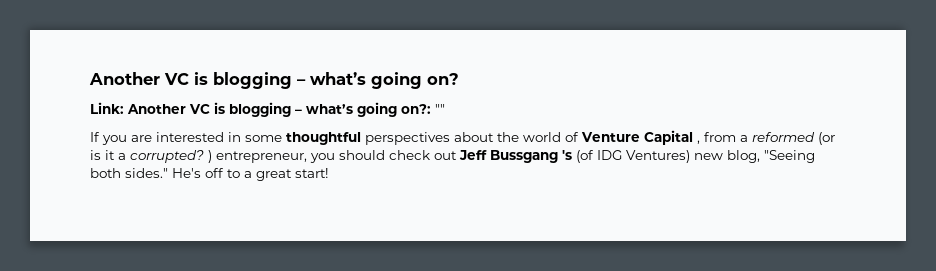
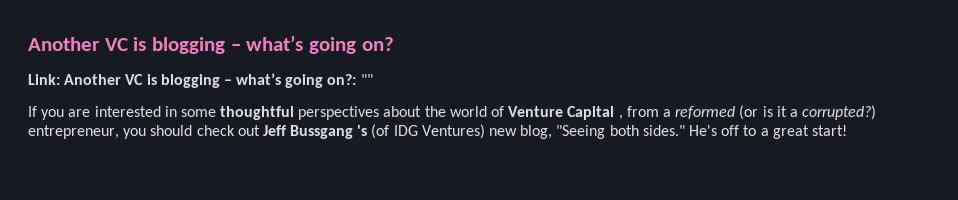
- If you are interested in some thoughtful perspectives about the world of Venture Capital , from a reformed (or is it a corrupted? ) entrepreneur, you should check out Jeff Bussgang 's (of IDG Ventures) new blog, "Seeing both sides."
+ If you are interested in some thoughtful perspectives about the world of Venture Capital , from a reformed (or is it a corrupted?) entrepreneur, you should check out Jeff Bussgang 's (of IDG Ventures) new blog, "Seeing both sides."

